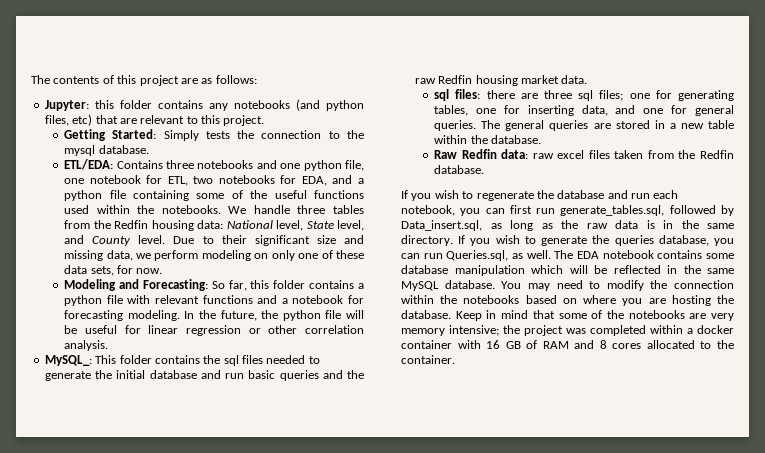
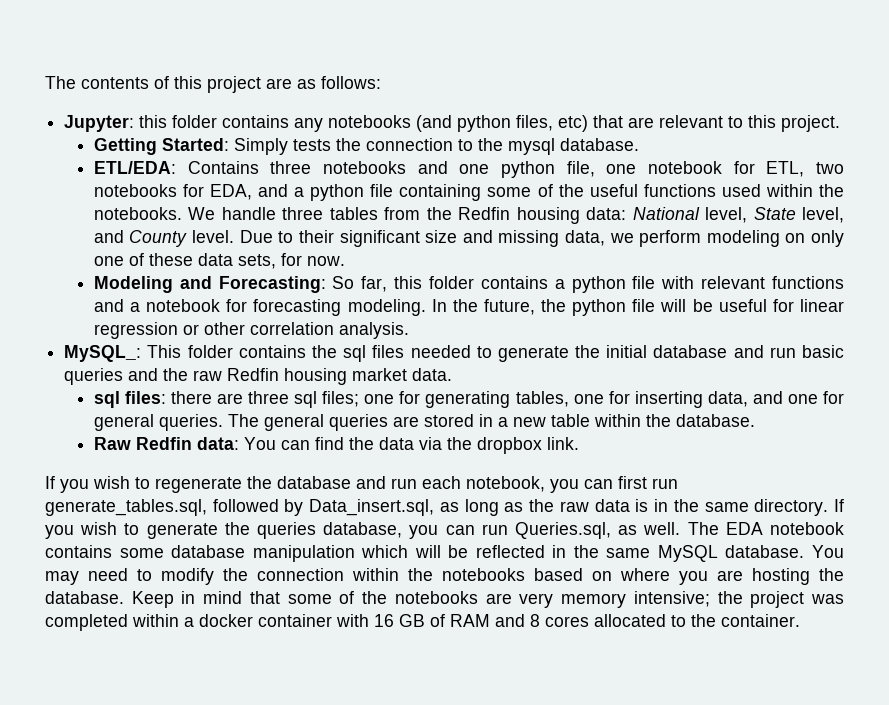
- Raw Redfin data: raw excel files taken from the Redfin database.
+ Raw Redfin data: You can find the data via the dropbox link.

